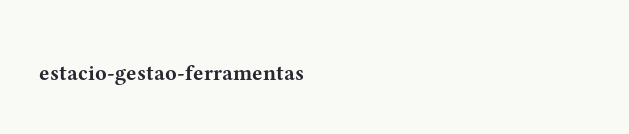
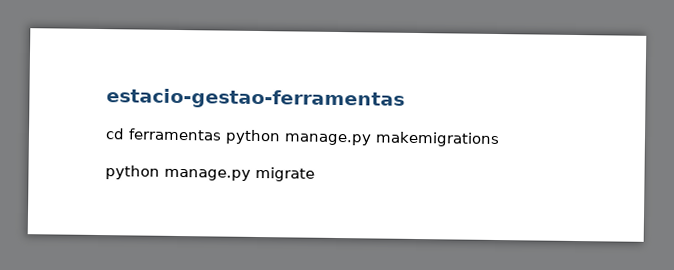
+ cd ferramentas python manage.py makemigrations
+ python manage.py migrate

